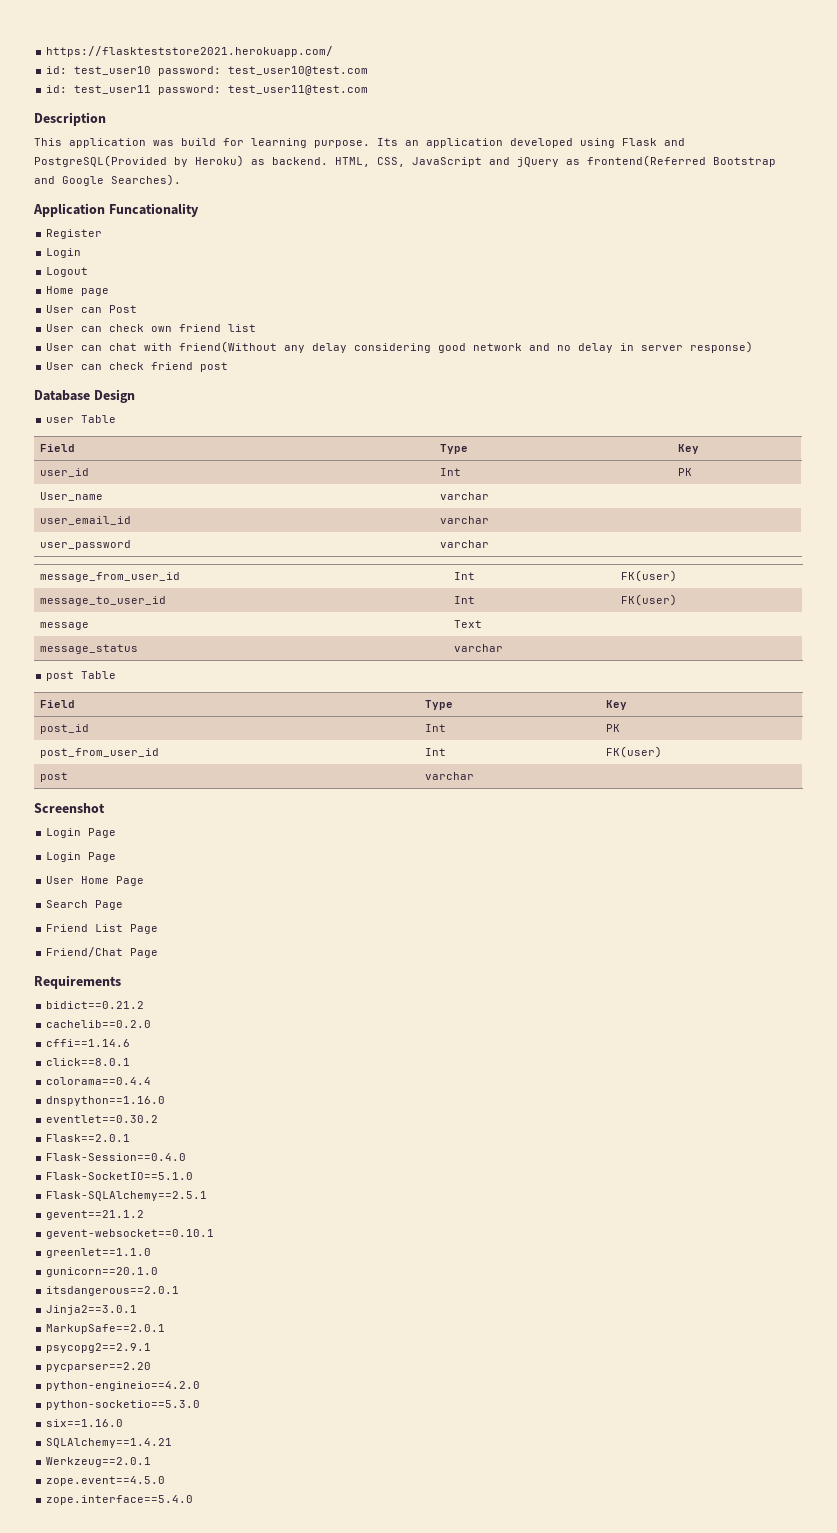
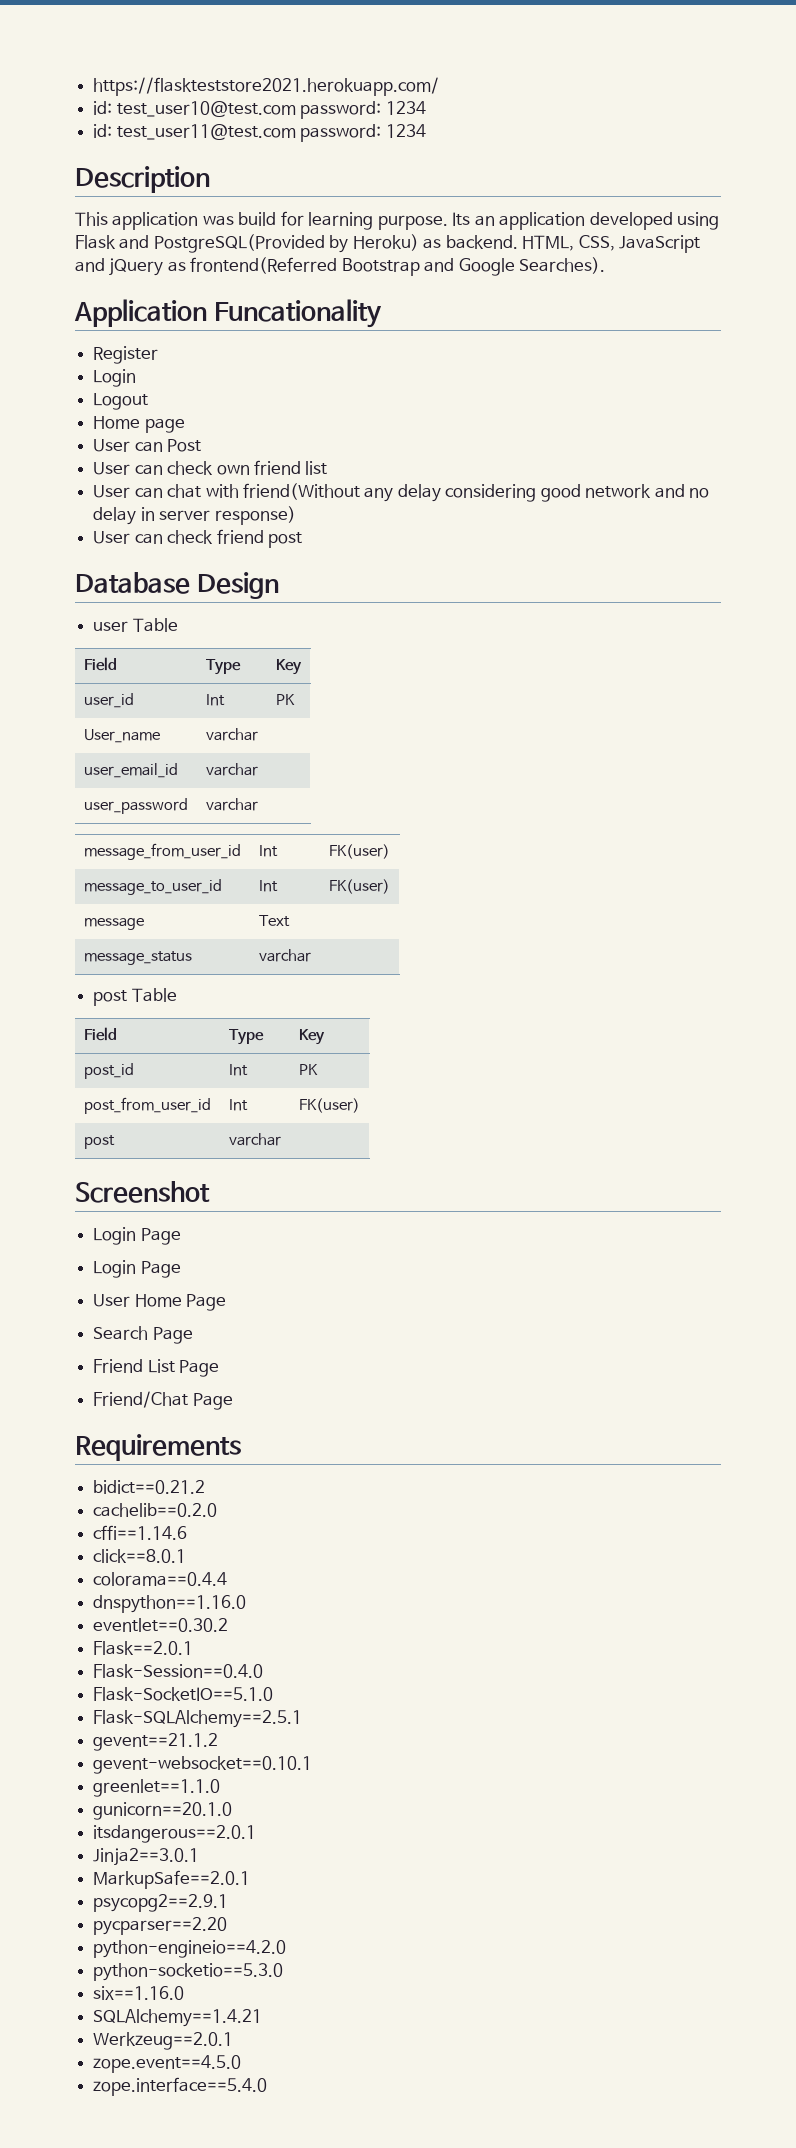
- id: test_user10 password: test_user10@test.com
- id: test_user11 password: test_user11@test.com
+ id: test_user10@test.com password: 1234
+ id: test_user11@test.com password: 1234

